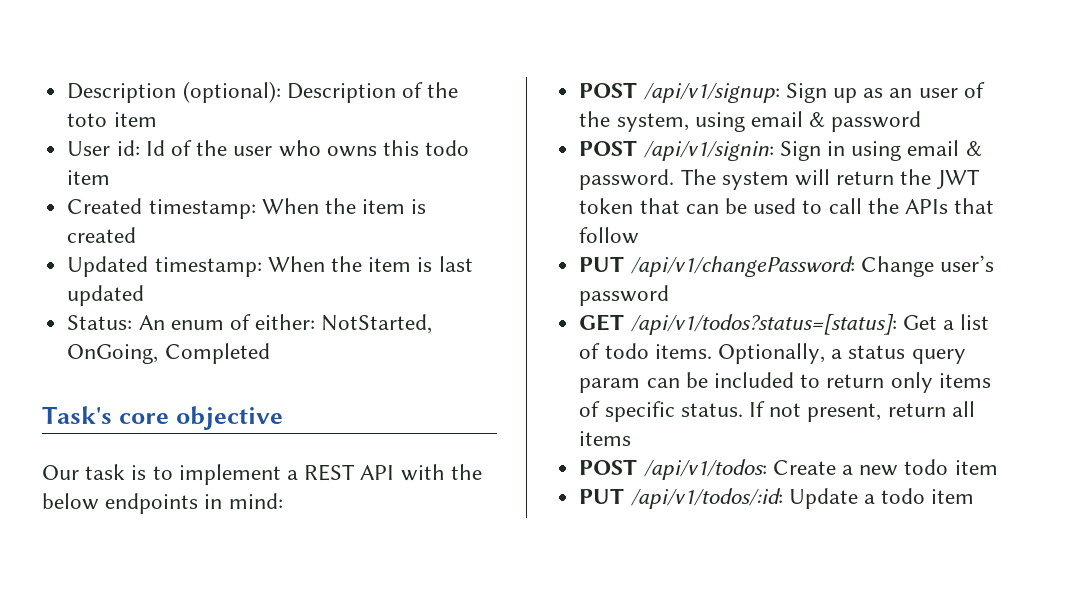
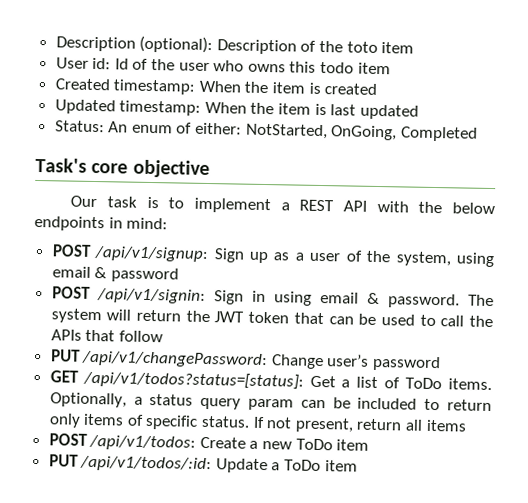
- POST /api/v1/signup: Sign up as an user of the system, using email & password
+ POST /api/v1/signup: Sign up as a user of the system, using email & password
- GET /api/v1/todos?status=[status]: Get a list of todo items.
+ GET /api/v1/todos?status=[status]: Get a list of ToDo items.
- POST /api/v1/todos: Create a new todo item
+ POST /api/v1/todos: Create a new ToDo item
- PUT /api/v1/todos/:id: Update a todo item
+ PUT /api/v1/todos/:id: Update a ToDo item

